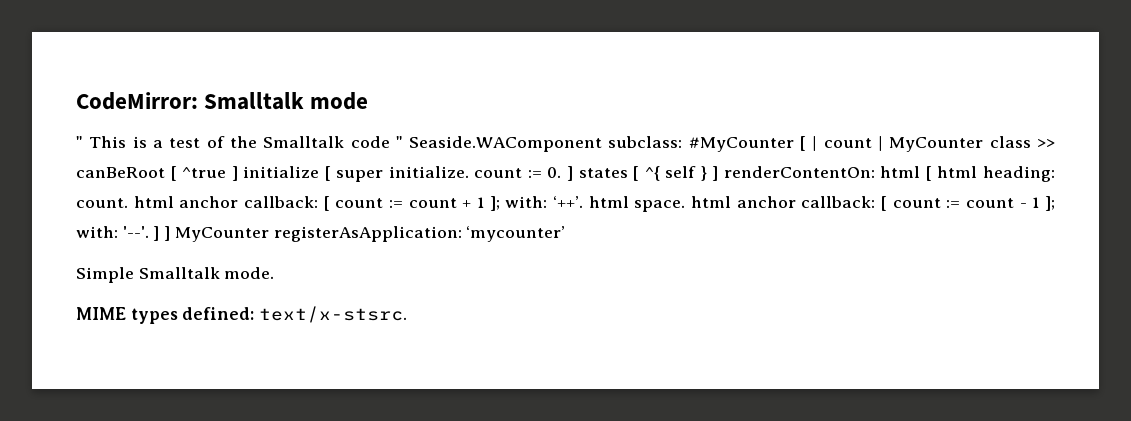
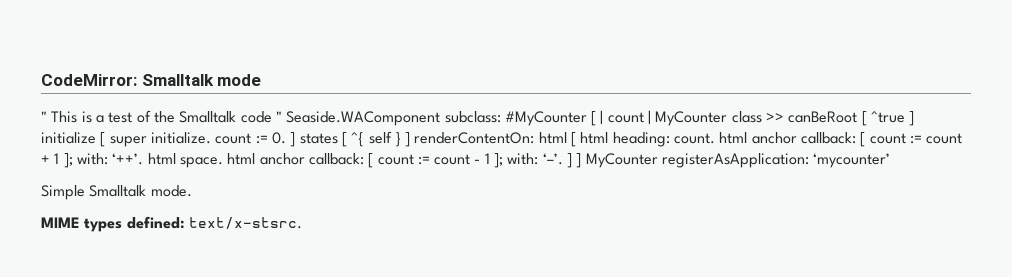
- '--'. ] ] MyCounter registerAsApplication:
+ ‘–’. ] ] MyCounter registerAsApplication:

